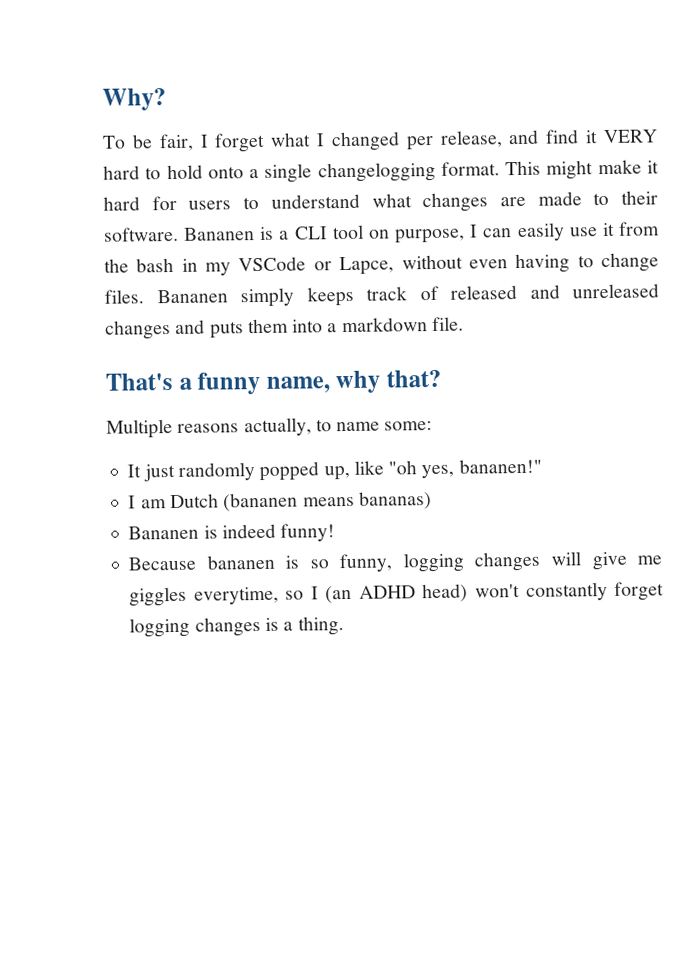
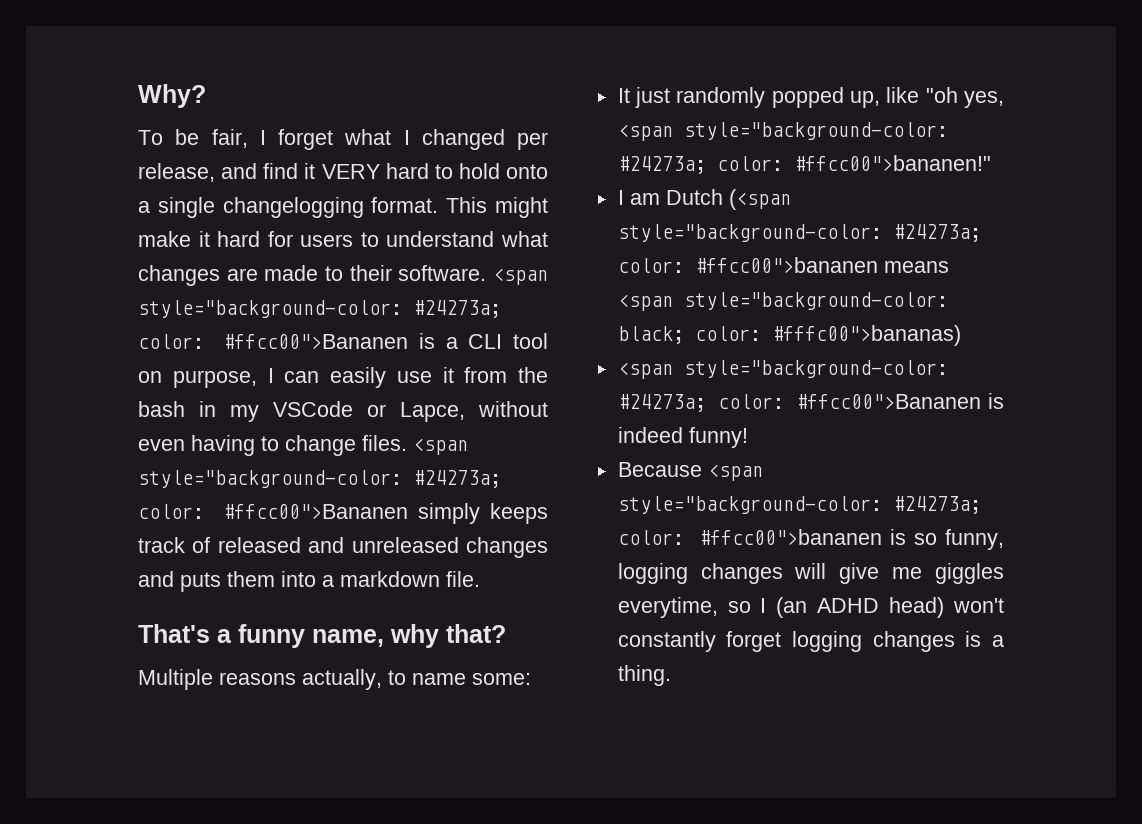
- Bananen is a CLI tool on purpose, I can easily use it from the bash in my VSCode or Lapce, without even having to change files.
+ <span style="background-color: #24273a; color: #ffcc00">Bananen is a CLI tool on purpose, I can easily use it from the bash in my VSCode or Lapce, without even having to change files.
- Bananen simply keeps track of released and unreleased changes and puts them into a markdown file.
+ <span style="background-color: #24273a; color: #ffcc00">Bananen simply keeps track of released and unreleased changes and puts them into a markdown file.
- It just randomly popped up, like "oh yes, bananen!"
- I am Dutch (bananen means bananas)
- Bananen is indeed funny!
+ It just randomly popped up, like "oh yes, <span style="background-color: #24273a; color: #ffcc00">bananen!"
+ I am Dutch (<span style="background-color: #24273a; color: #ffcc00">bananen means <span style="background-color: black; color: #fffc00">bananas)
+ <span style="background-color: #24273a; color: #ffcc00">Bananen is indeed funny!
- Because bananen is so funny, logging changes will give me giggles everytime, so I (an ADHD head) won't constantly forget logging changes is a thing.
+ Because <span style="background-color: #24273a; color: #ffcc00">bananen is so funny, logging changes will give me giggles everytime, so I (an ADHD head) won't constantly forget logging changes is a thing.

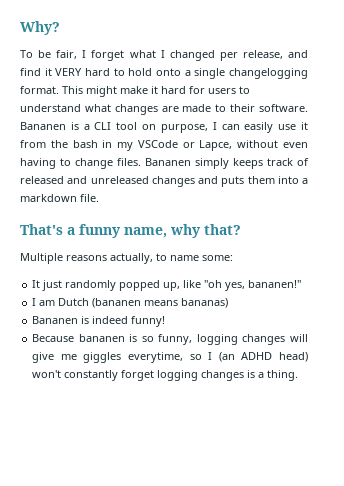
- <span style="background-color: #24273a; color: #ffcc00">Bananen is a CLI tool on purpose, I can easily use it from the bash in my VSCode or Lapce, without even having to change files.
+ Bananen is a CLI tool on purpose, I can easily use it from the bash in my VSCode or Lapce, without even having to change files.
- <span style="background-color: #24273a; color: #ffcc00">Bananen simply keeps track of released and unreleased changes and puts them into a markdown file.
+ Bananen simply keeps track of released and unreleased changes and puts them into a markdown file.
- It just randomly popped up, like "oh yes, <span style="background-color: #24273a; color: #ffcc00">bananen!"
- I am Dutch (<span style="background-color: #24273a; color: #ffcc00">bananen means <span style="background-color: black; color: #fffc00">bananas)
- <span style="background-color: #24273a; color: #ffcc00">Bananen is indeed funny!
+ It just randomly popped up, like "oh yes, bananen!"
+ I am Dutch (bananen means bananas)
+ Bananen is indeed funny!
- Because <span style="background-color: #24273a; color: #ffcc00">bananen is so funny, logging changes will give me giggles everytime, so I (an ADHD head) won't constantly forget logging changes is a thing.
+ Because bananen is so funny, logging changes will give me giggles everytime, so I (an ADHD head) won't constantly forget logging changes is a thing.

